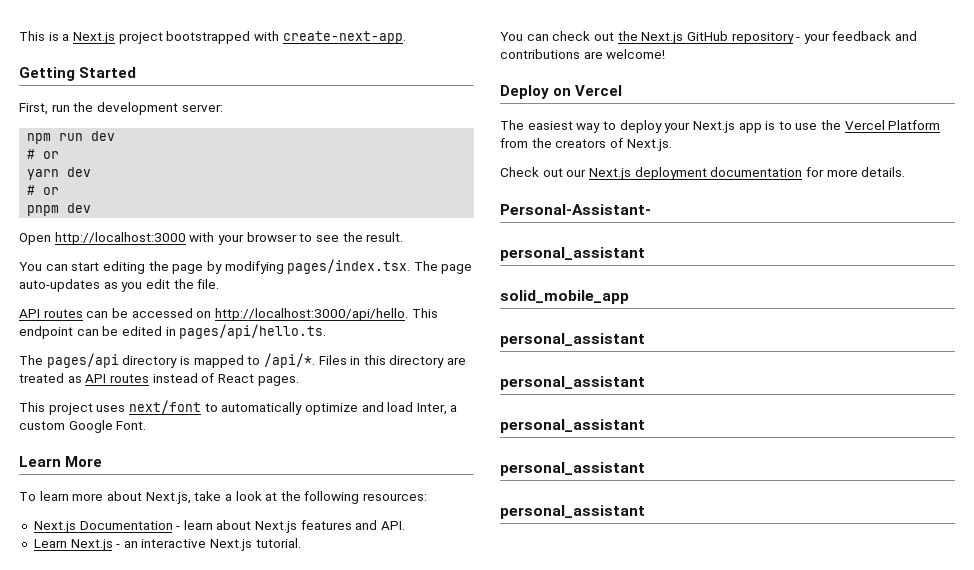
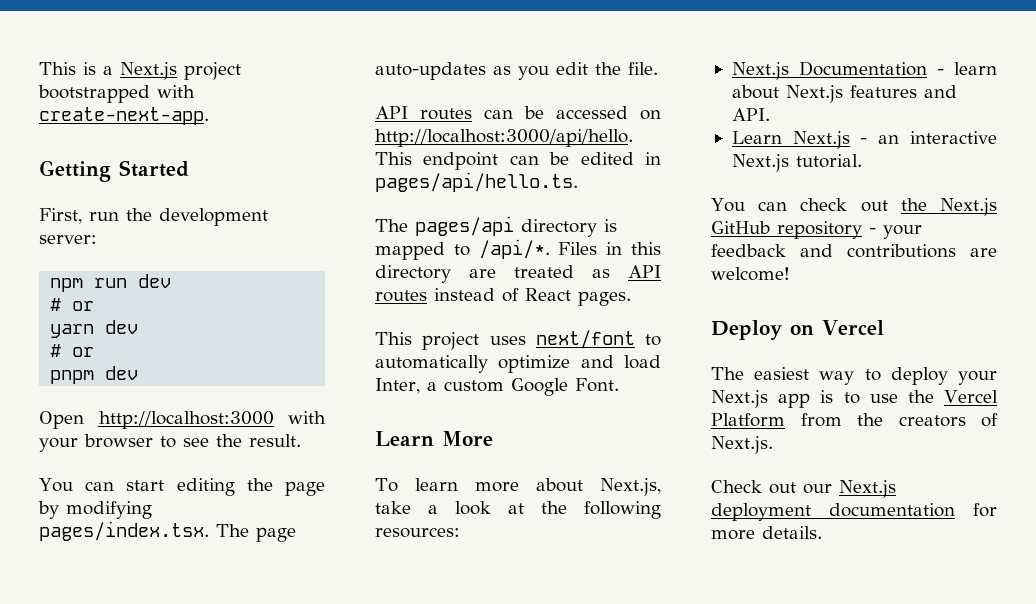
- Personal-Assistant-
- personal_assistant
- solid_mobile_app
- personal_assistant
- personal_assistant
- personal_assistant
- personal_assistant
- personal_assistant

